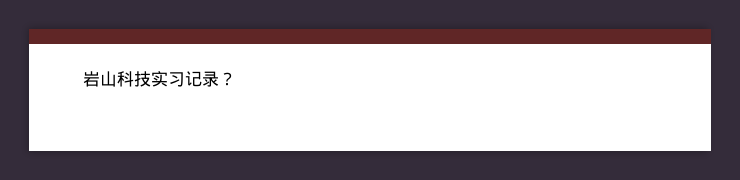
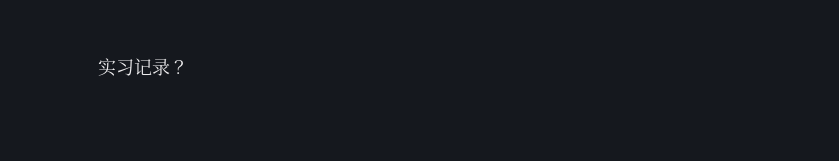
- 岩山科技实习记录？
+ 实习记录？

